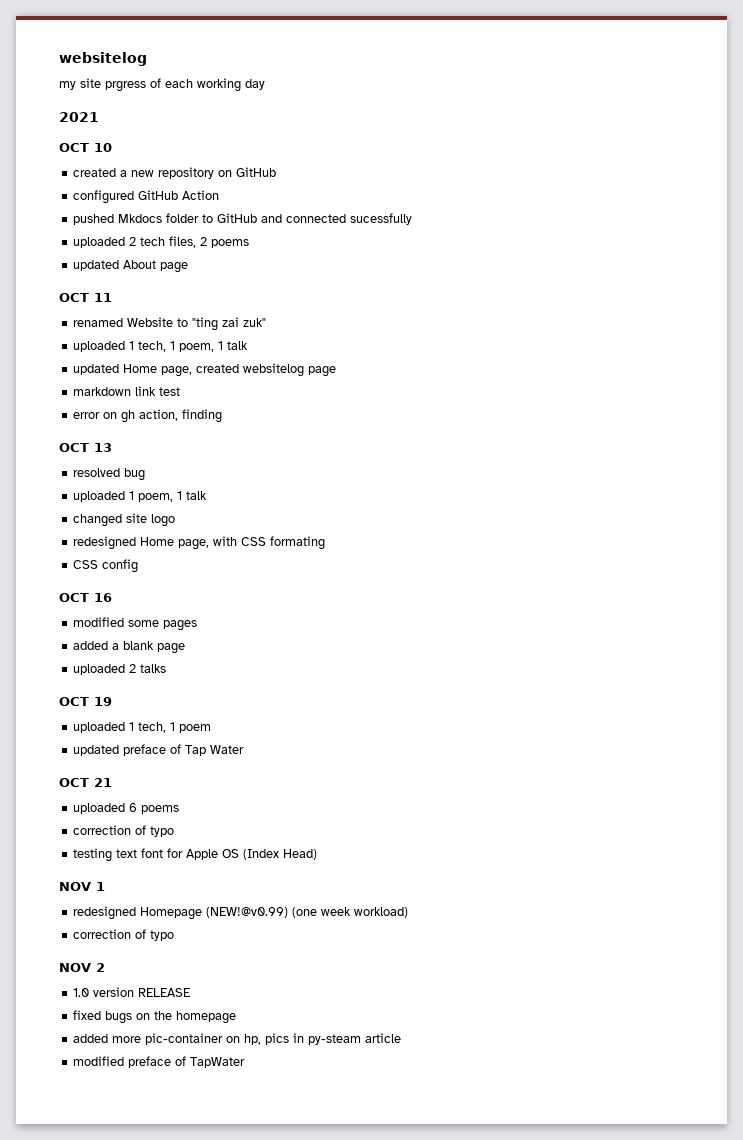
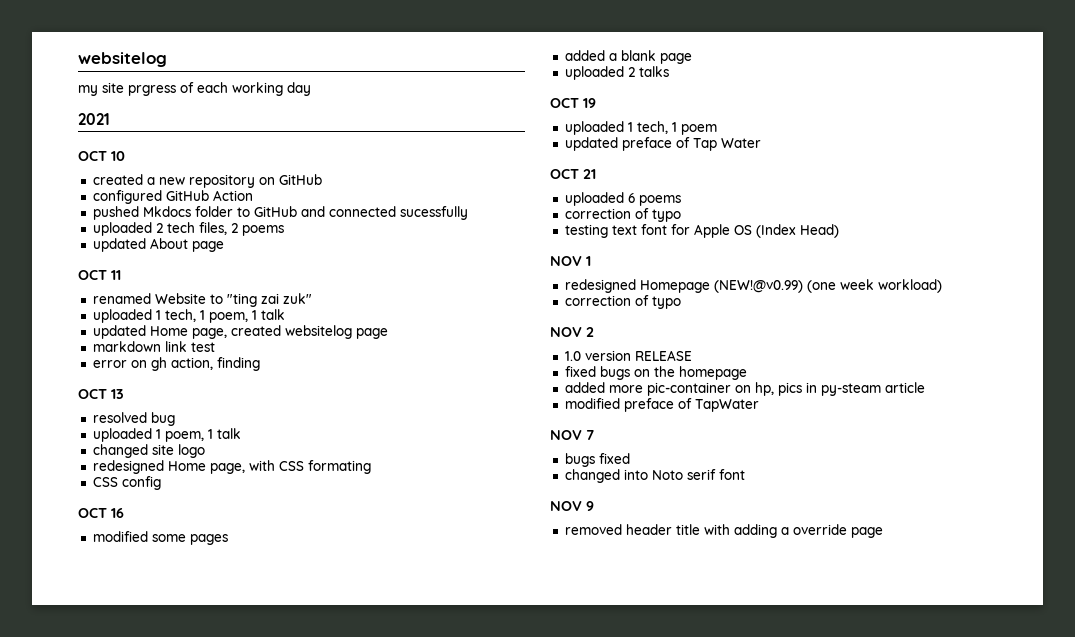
+ NOV 7
+ bugs fixed
+ changed into Noto serif font
+ NOV 9
+ removed header title with adding a override page

